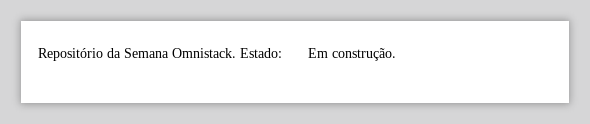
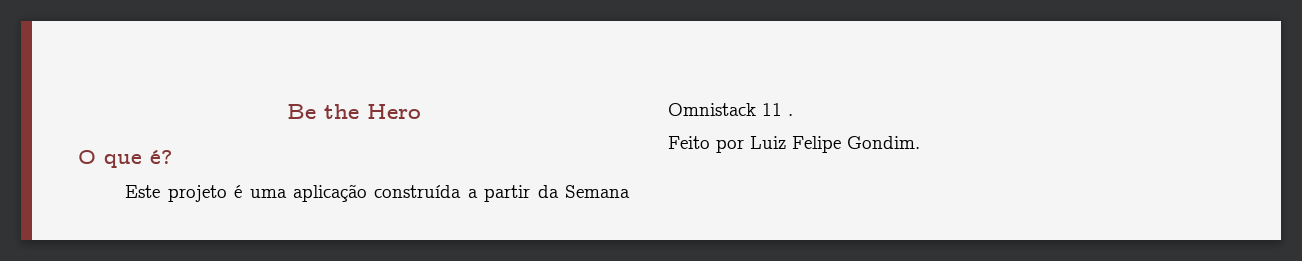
- Repositório da Semana Omnistack. Estado: Em construção.
+ Be the Hero
+ O que é?
+ Este projeto é uma aplicação construída a partir da Semana Omnistack 11 .
+ Feito por Luiz Felipe Gondim.

